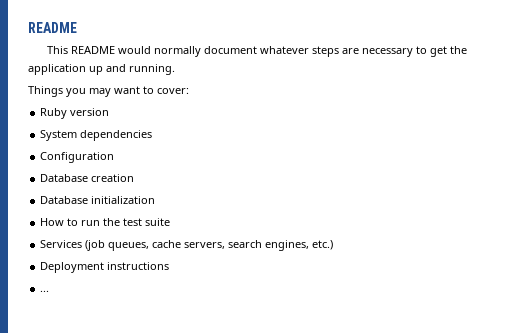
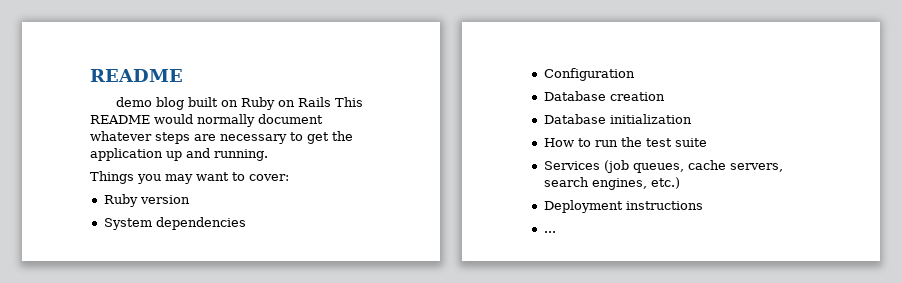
- This README would normally document whatever steps are necessary to get the application up and running.
+ demo blog built on Ruby on Rails This README would normally document whatever steps are necessary to get the application up and running.

